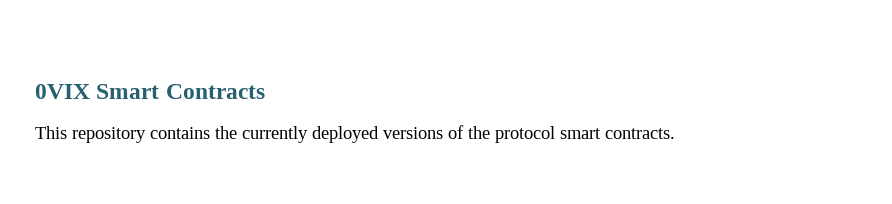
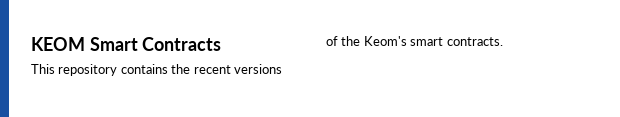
- 0VIX Smart Contracts
+ KEOM Smart Contracts
- This repository contains the currently deployed versions of the protocol smart contracts.
+ This repository contains the recent versions of the Keom's smart contracts.

